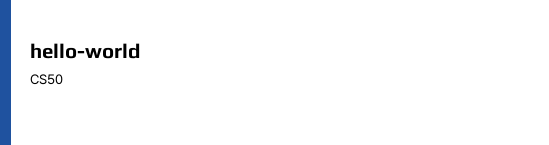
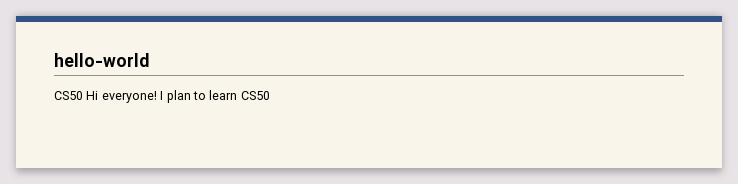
- CS50
+ CS50 Hi everyone! I plan to learn CS50

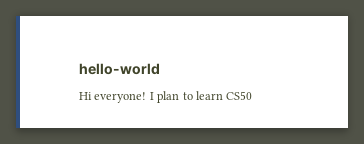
- CS50 Hi everyone!
+ Hi everyone!

